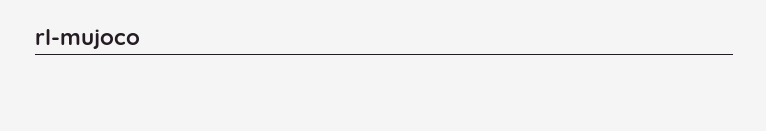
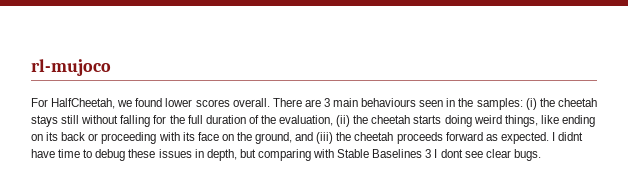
+ For HalfCheetah, we found lower scores overall. There are 3 main behaviours seen in the samples: (i) the cheetah stays still without falling for the full duration of the evaluation, (ii) the cheetah starts doing weird things, like ending on its back or proceeding with its face on the ground, and (iii) the cheetah proceeds forward as expected. I didnt have time to debug these issues in depth, but comparing with Stable Baselines 3 I dont see clear bugs.

